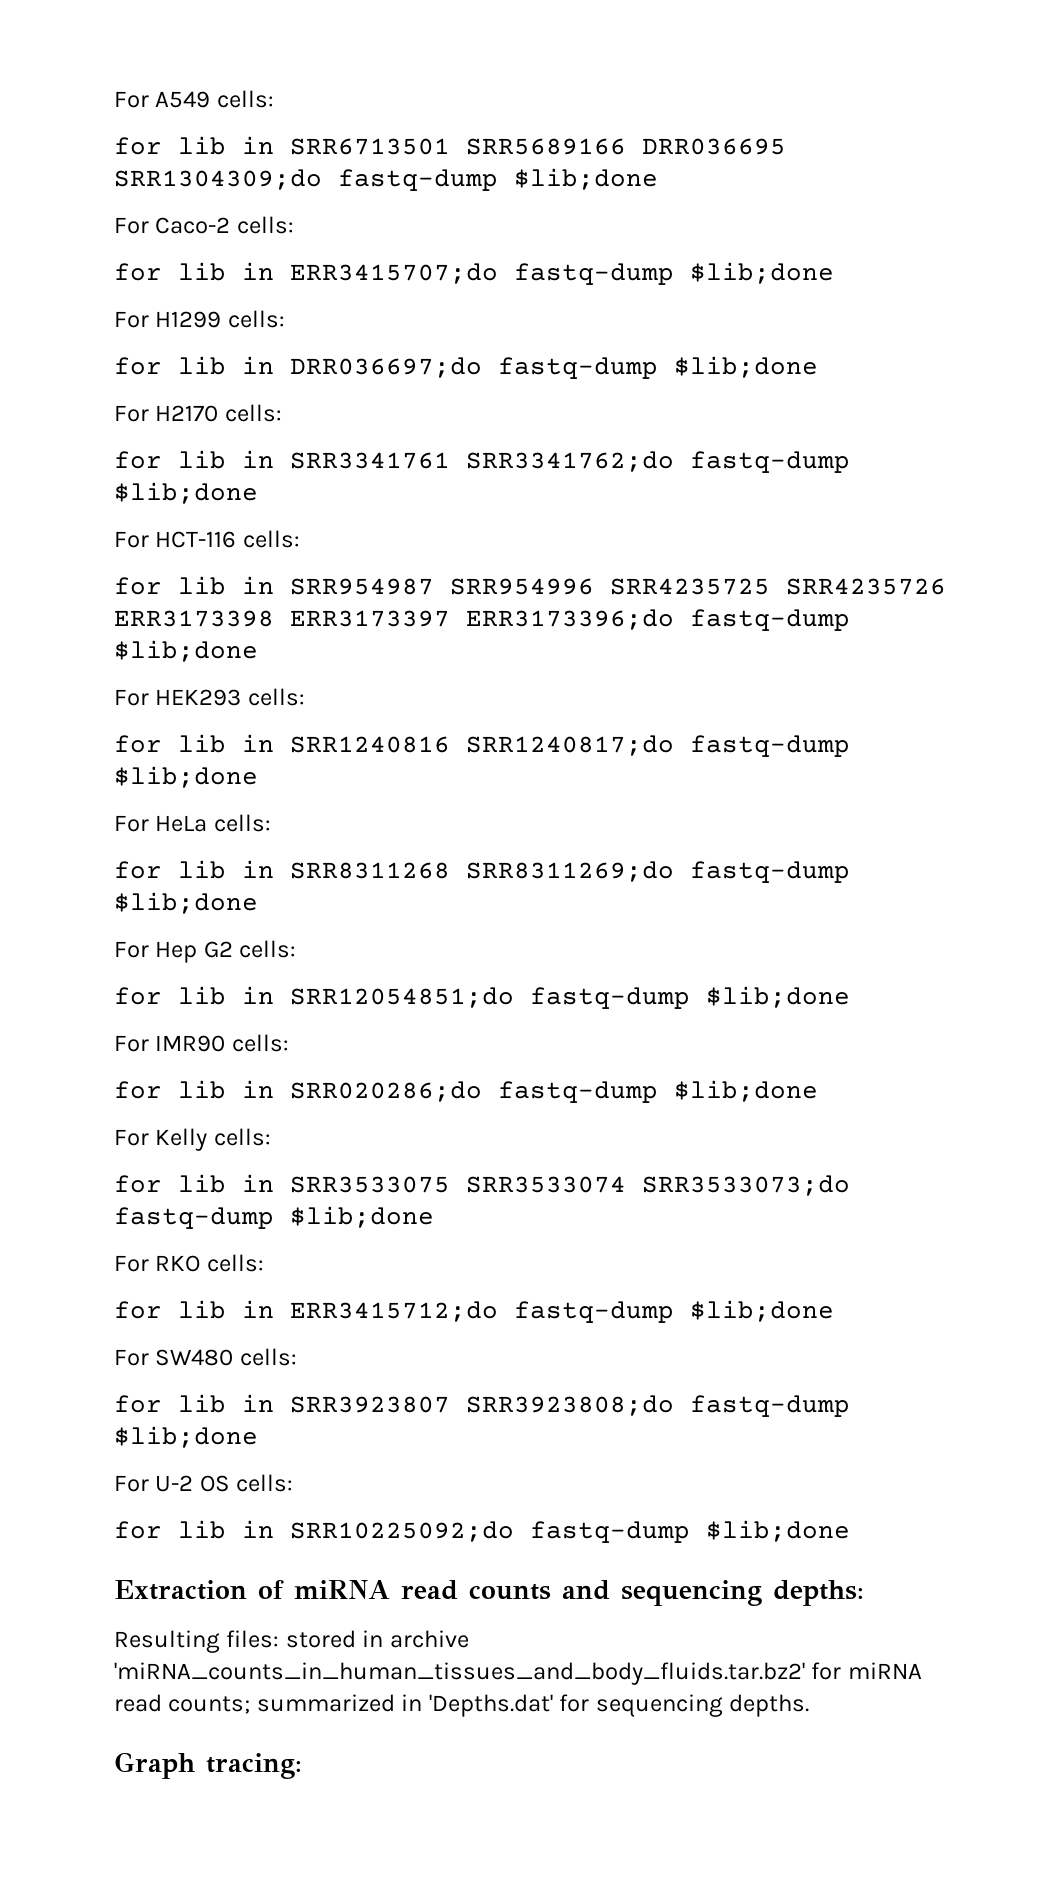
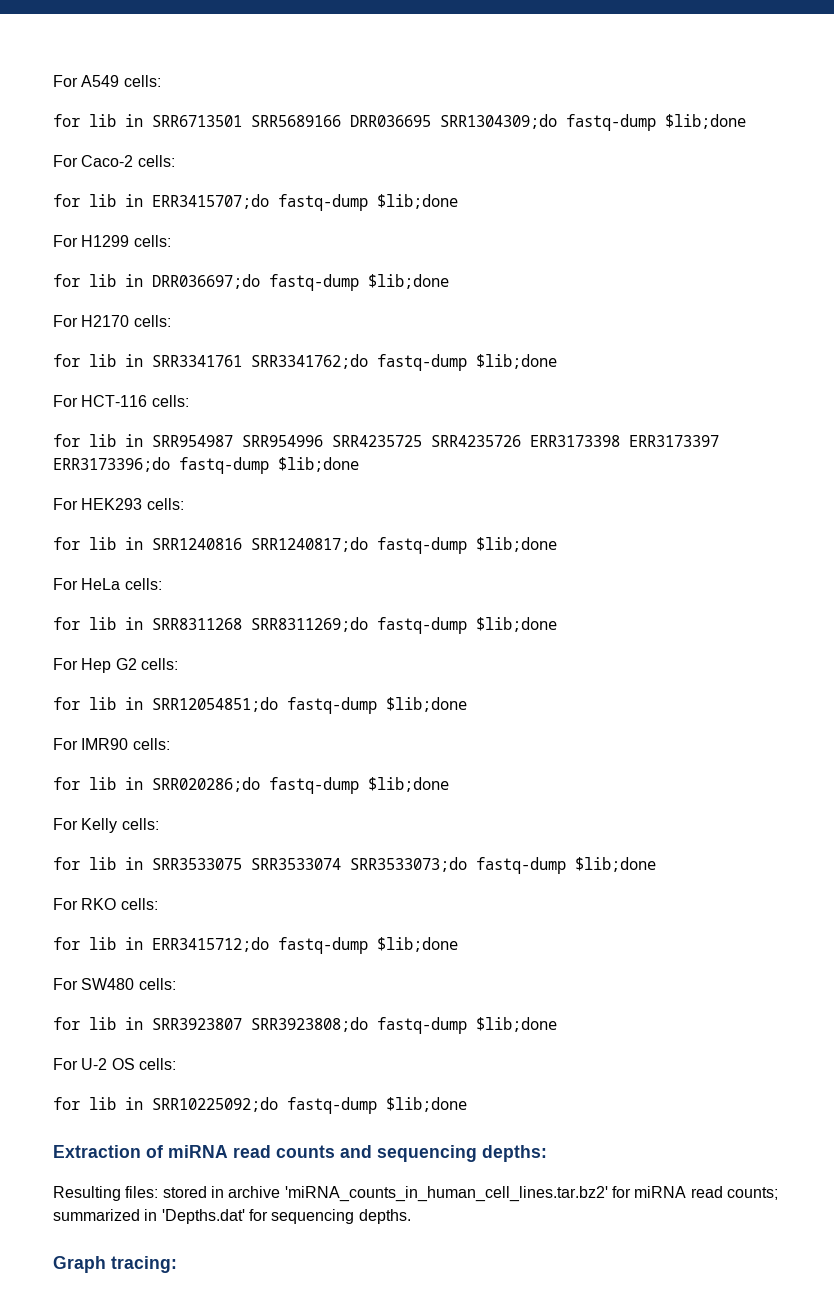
- Resulting files: stored in archive 'miRNA_counts_in_human_tissues_and_body_fluids.tar.bz2' for miRNA read counts; summarized in 'Depths.dat' for sequencing depths.
+ Resulting files: stored in archive 'miRNA_counts_in_human_cell_lines.tar.bz2' for miRNA read counts; summarized in 'Depths.dat' for sequencing depths.

